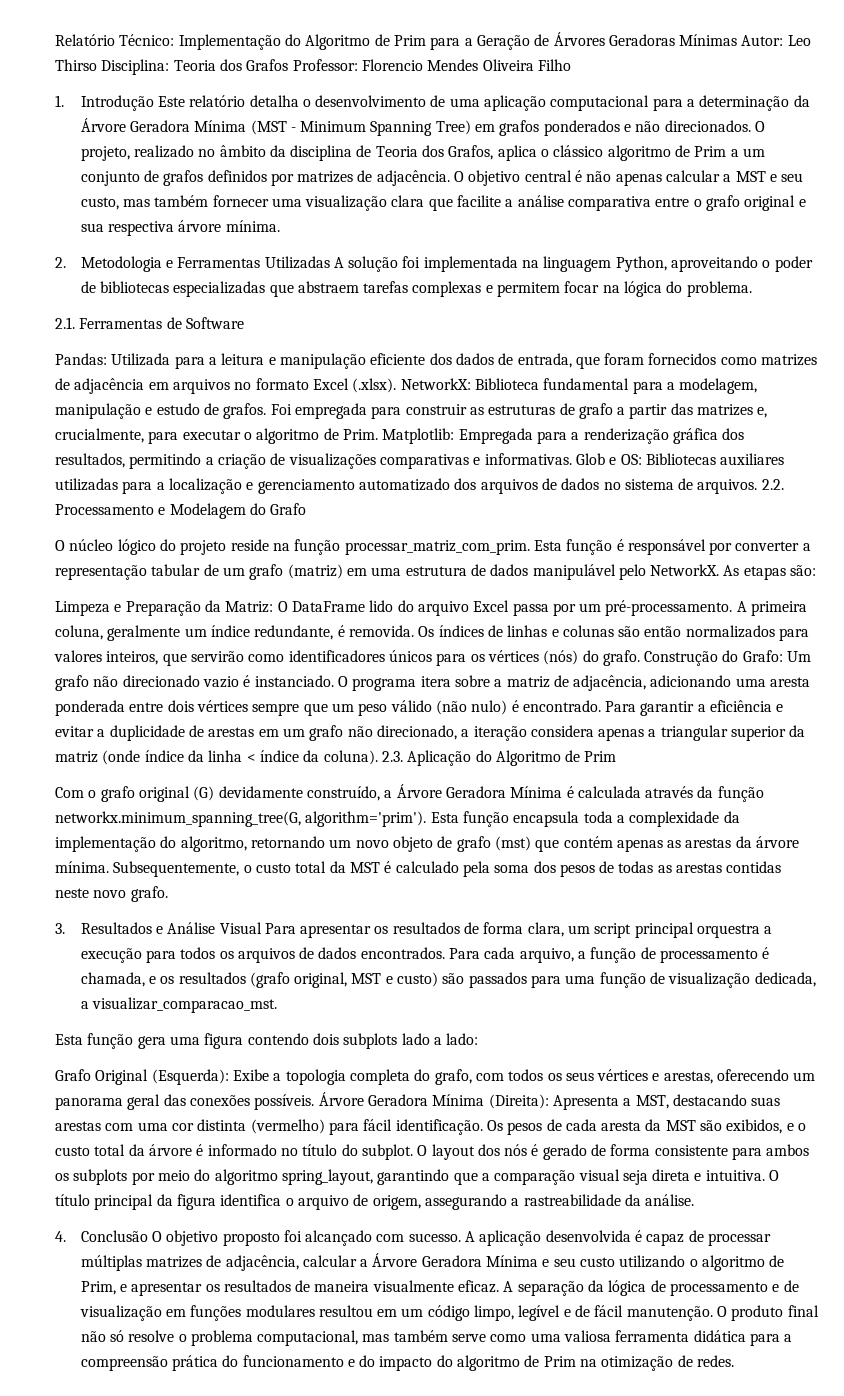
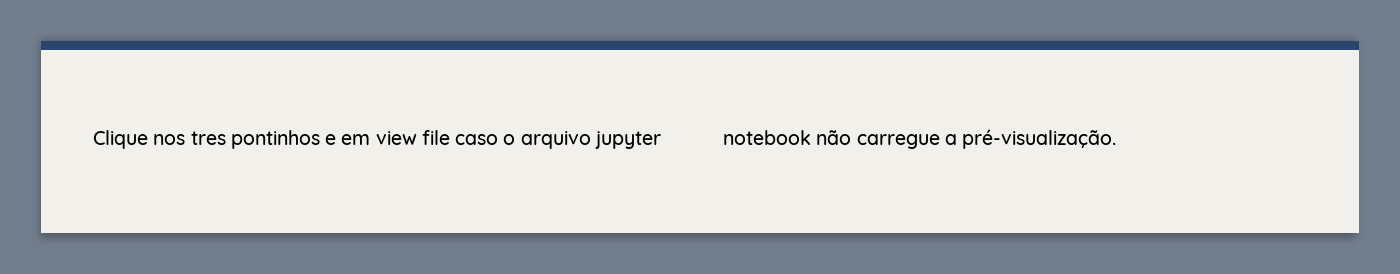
- Relatório Técnico: Implementação do Algoritmo de Prim para a Geração de Árvores Geradoras Mínimas Autor: Leo Thirso Disciplina: Teoria dos Grafos Professor: Florencio Mendes Oliveira Filho
- 1. Introdução Este relatório detalha o desenvolvimento de uma aplicação computacional para a determinação da Árvore Geradora Mínima (MST - Minimum Spanning Tree) em grafos ponderados e não direcionados. O projeto, realizado no âmbito da disciplina de Teoria dos Grafos, aplica o clássico algoritmo de Prim a um conjunto de grafos definidos por matrizes de adjacência. O objetivo central é não apenas calcular a MST e seu custo, mas também fornecer uma visualização clara que facilite a análise comparativa entre o grafo original e sua respectiva árvore mínima.
- 2. Metodologia e Ferramentas Utilizadas A solução foi implementada na linguagem Python, aproveitando o poder de bibliotecas especializadas que abstraem tarefas complexas e permitem focar na lógica do problema.
- 2.1. Ferramentas de Software
- Pandas: Utilizada para a leitura e manipulação eficiente dos dados de entrada, que foram fornecidos como matrizes de adjacência em arquivos no formato Excel (.xlsx). NetworkX: Biblioteca fundamental para a modelagem, manipulação e estudo de grafos. Foi empregada para construir as estruturas de grafo a partir das matrizes e, crucialmente, para executar o algoritmo de Prim. Matplotlib: Empregada para a renderização gráfica dos resultados, permitindo a criação de visualizações comparativas e informativas. Glob e OS: Bibliotecas auxiliares utilizadas para a localização e gerenciamento automatizado dos arquivos de dados no sistema de arquivos. 2.2. Processamento e Modelagem do Grafo
- O núcleo lógico do projeto reside na função processar_matriz_com_prim. Esta função é responsável por converter a representação tabular de um grafo (matriz) em uma estrutura de dados manipulável pelo NetworkX. As etapas são:
- Limpeza e Preparação da Matriz: O DataFrame lido do arquivo Excel passa por um pré-processamento. A primeira coluna, geralmente um índice redundante, é removida. Os índices de linhas e colunas são então normalizados para valores inteiros, que servirão como identificadores únicos para os vértices (nós) do grafo. Construção do Grafo: Um grafo não direcionado vazio é instanciado. O programa itera sobre a matriz de adjacência, adicionando uma aresta ponderada entre dois vértices sempre que um peso válido (não nulo) é encontrado. Para garantir a eficiência e evitar a duplicidade de arestas em um grafo não direcionado, a iteração considera apenas a triangular superior da matriz (onde índice da linha < índice da coluna). 2.3. Aplicação do Algoritmo de Prim
- Com o grafo original (G) devidamente construído, a Árvore Geradora Mínima é calculada através da função networkx.minimum_spanning_tree(G, algorithm='prim'). Esta função encapsula toda a complexidade da implementação do algoritmo, retornando um novo objeto de grafo (mst) que contém apenas as arestas da árvore mínima. Subsequentemente, o custo total da MST é calculado pela soma dos pesos de todas as arestas contidas neste novo grafo.
- 3. Resultados e Análise Visual Para apresentar os resultados de forma clara, um script principal orquestra a execução para todos os arquivos de dados encontrados. Para cada arquivo, a função de processamento é chamada, e os resultados (grafo original, MST e custo) são passados para uma função de visualização dedicada, a visualizar_comparacao_mst.
- Esta função gera uma figura contendo dois subplots lado a lado:
- Grafo Original (Esquerda): Exibe a topologia completa do grafo, com todos os seus vértices e arestas, oferecendo um panorama geral das conexões possíveis. Árvore Geradora Mínima (Direita): Apresenta a MST, destacando suas arestas com uma cor distinta (vermelho) para fácil identificação. Os pesos de cada aresta da MST são exibidos, e o custo total da árvore é informado no título do subplot. O layout dos nós é gerado de forma consistente para ambos os subplots por meio do algoritmo spring_layout, garantindo que a comparação visual seja direta e intuitiva. O título principal da figura identifica o arquivo de origem, assegurando a rastreabilidade da análise.
- 4. Conclusão O objetivo proposto foi alcançado com sucesso. A aplicação desenvolvida é capaz de processar múltiplas matrizes de adjacência, calcular a Árvore Geradora Mínima e seu custo utilizando o algoritmo de Prim, e apresentar os resultados de maneira visualmente eficaz. A separação da lógica de processamento e de visualização em funções modulares resultou em um código limpo, legível e de fácil manutenção. O produto final não só resolve o problema computacional, mas também serve como uma valiosa ferramenta didática para a compreensão prática do funcionamento e do impacto do algoritmo de Prim na otimização de redes.
+ Clique nos tres pontinhos e em view file caso o arquivo jupyter notebook não carregue a pré-visualização.

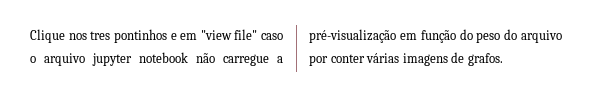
- Clique nos tres pontinhos e em view file caso o arquivo jupyter notebook não carregue a pré-visualização.
+ Clique nos tres pontinhos e em "view file" caso o arquivo jupyter notebook não carregue a pré-visualização em função do peso do arquivo por conter várias imagens de grafos.

